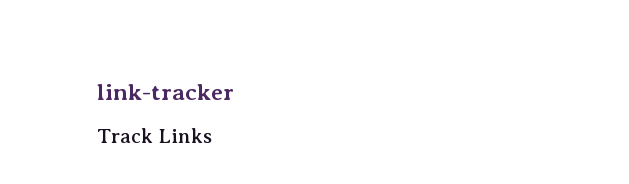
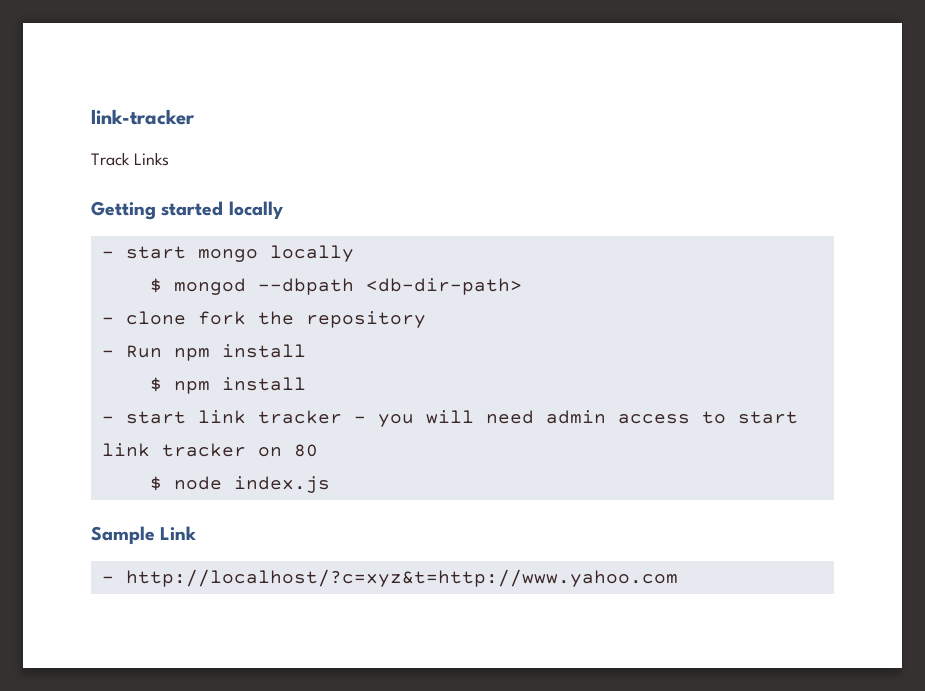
+ Getting started locally
+ - start mongo locally
+ $ mongod --dbpath <db-dir-path>
+ - clone fork the repository
+ - Run npm install
+ $ npm install
+ - start link tracker - you will need admin access to start link tracker on 80
+ $ node index.js
+ Sample Link
+ - http://localhost/?c=xyz&t=http://www.yahoo.com

